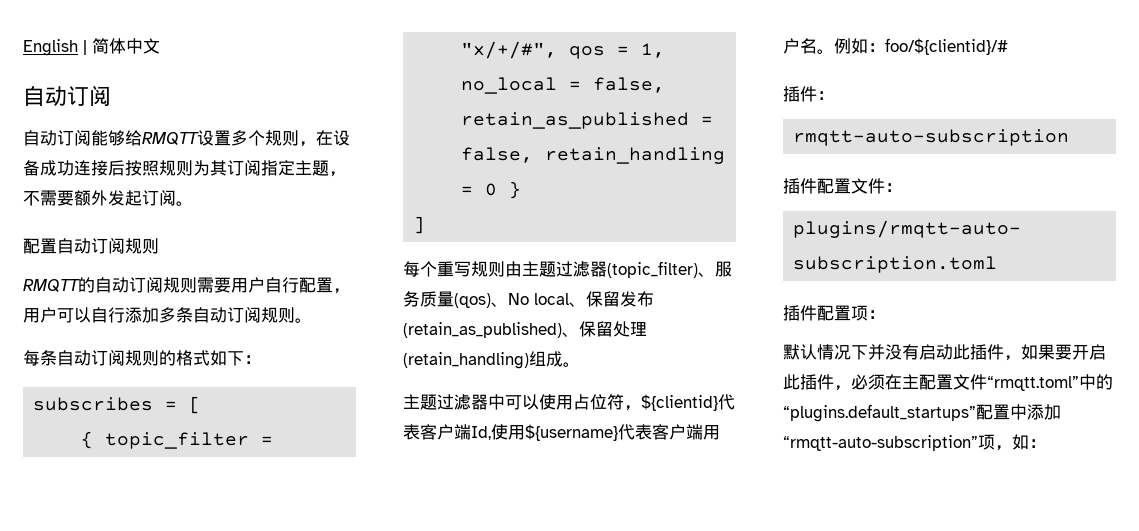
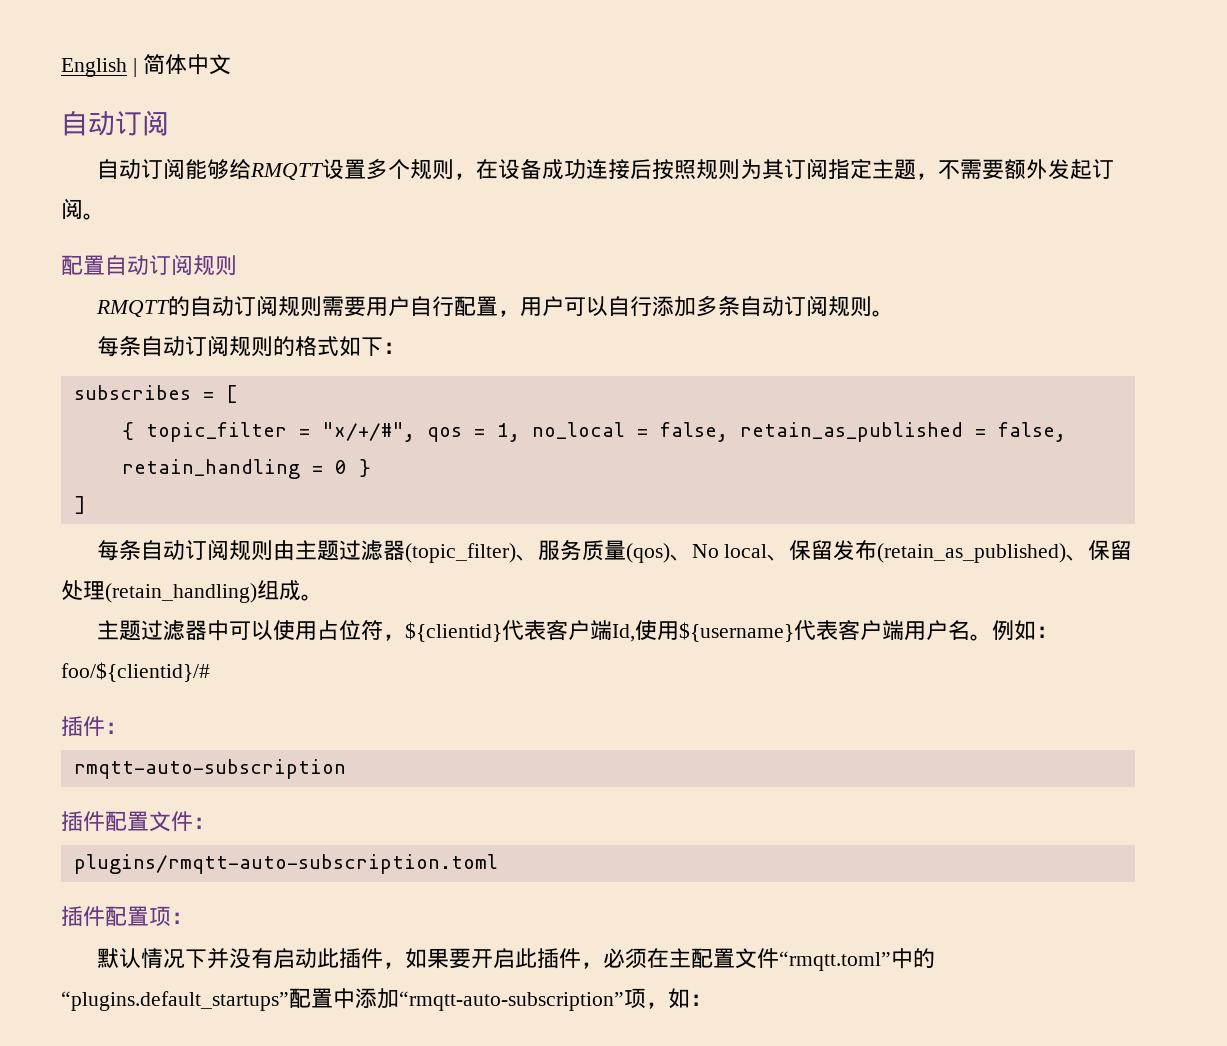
- 每个重写规则由主题过滤器(topic_filter)、服务质量(qos)、No local、保留发布(retain_as_published)、保留处理(retain_handling)组成。
+ 每条自动订阅规则由主题过滤器(topic_filter)、服务质量(qos)、No local、保留发布(retain_as_published)、保留处理(retain_handling)组成。

